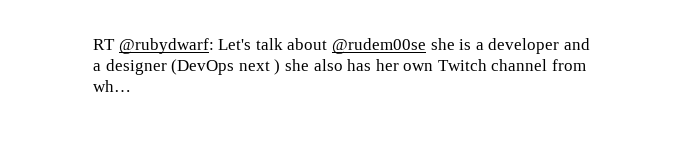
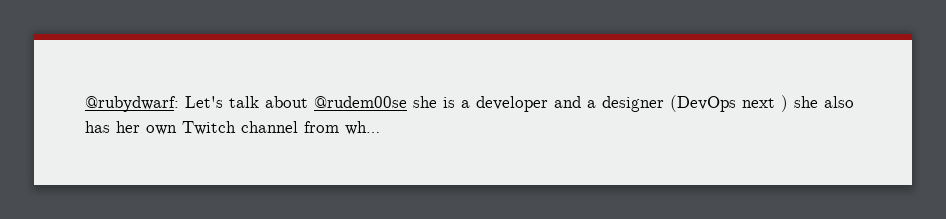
- RT @rubydwarf: Let's talk about @rudem00se she is a developer and a designer (DevOps next ) she also has her own Twitch channel from wh…
+ @rubydwarf: Let's talk about @rudem00se she is a developer and a designer (DevOps next ) she also has her own Twitch channel from wh…

